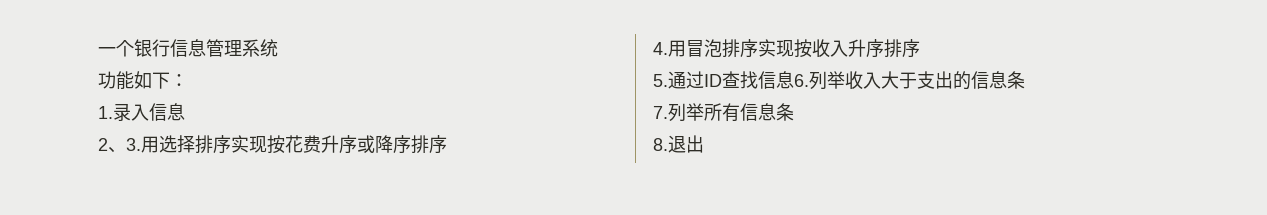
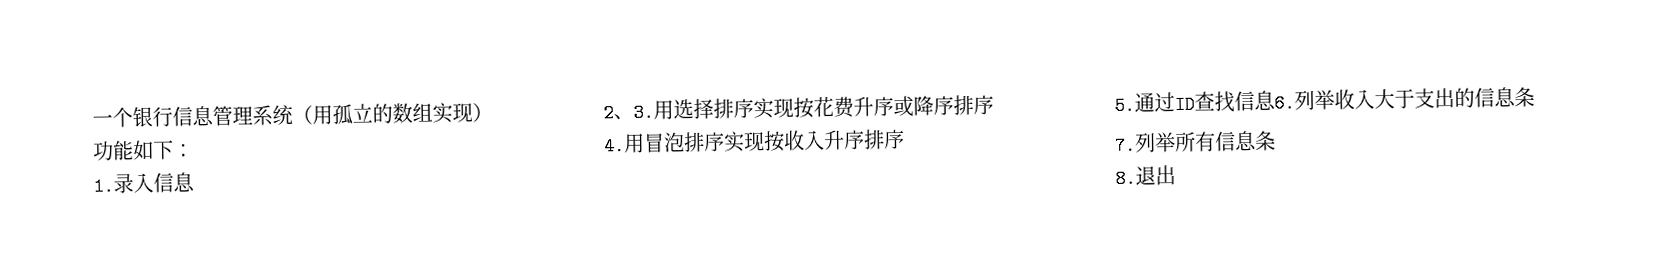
- 一个银行信息管理系统
+ 一个银行信息管理系统（用孤立的数组实现）

